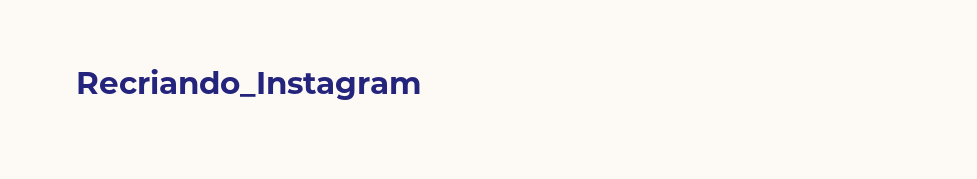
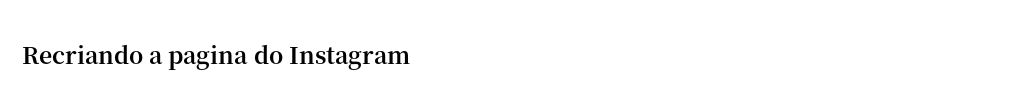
- Recriando_Instagram
+ Recriando a pagina do Instagram

